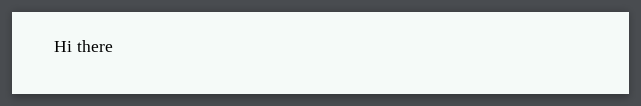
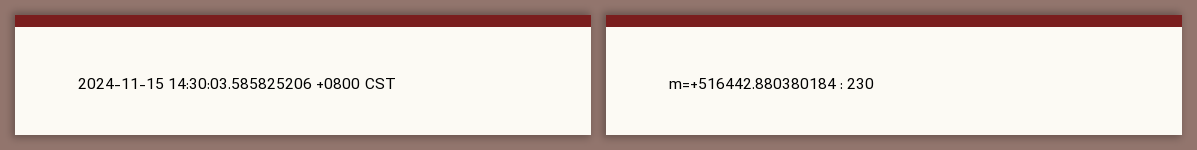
- Hi there
+ 2024-11-15 14:30:03.585825206 +0800 CST m=+516442.880380184 : 230

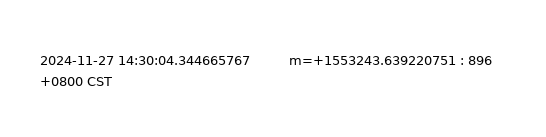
- 2024-11-15 14:30:03.585825206 +0800 CST m=+516442.880380184 : 230
+ 2024-11-27 14:30:04.344665767 +0800 CST m=+1553243.639220751 : 896

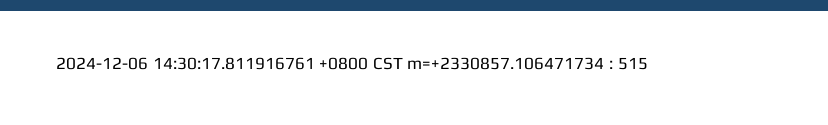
- 2024-11-27 14:30:04.344665767 +0800 CST m=+1553243.639220751 : 896
+ 2024-12-06 14:30:17.811916761 +0800 CST m=+2330857.106471734 : 515

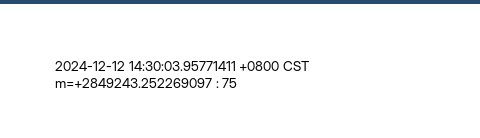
- 2024-12-06 14:30:17.811916761 +0800 CST m=+2330857.106471734 : 515
+ 2024-12-12 14:30:03.95771411 +0800 CST m=+2849243.252269097 : 75

